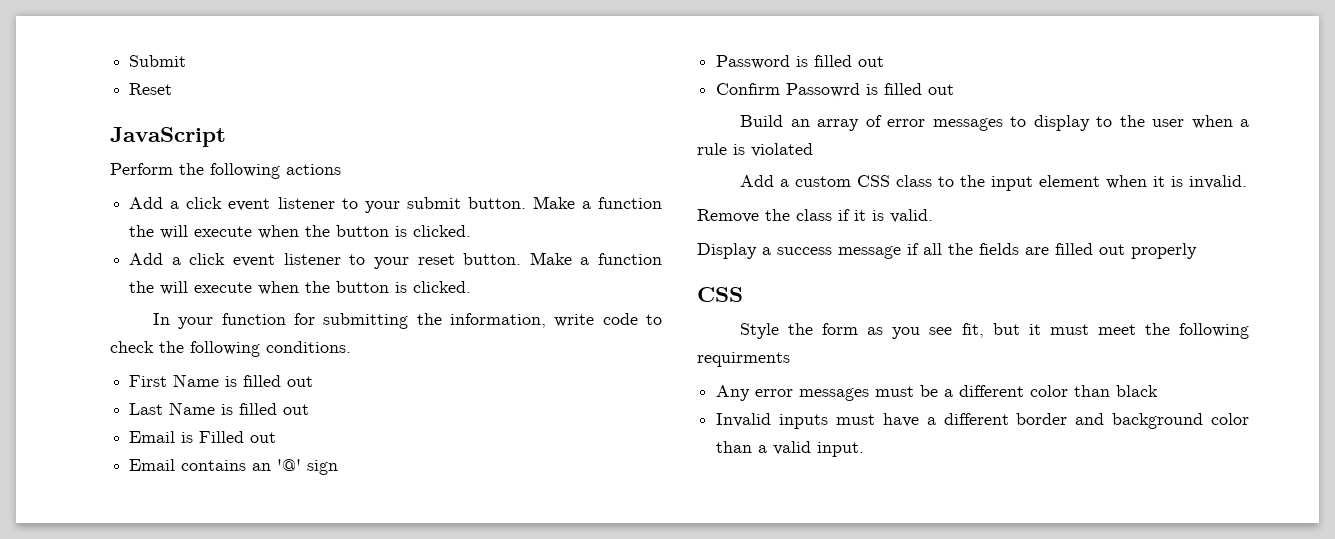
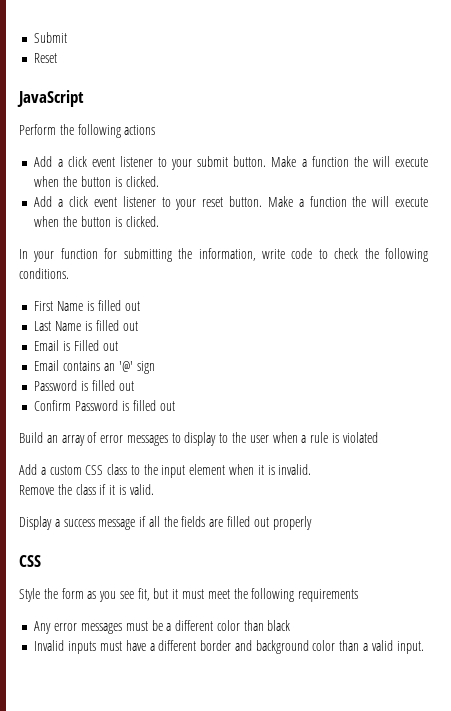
- Confirm Passowrd is filled out
+ Confirm Password is filled out
- Style the form as you see fit, but it must meet the following requirments
+ Style the form as you see fit, but it must meet the following requirements

